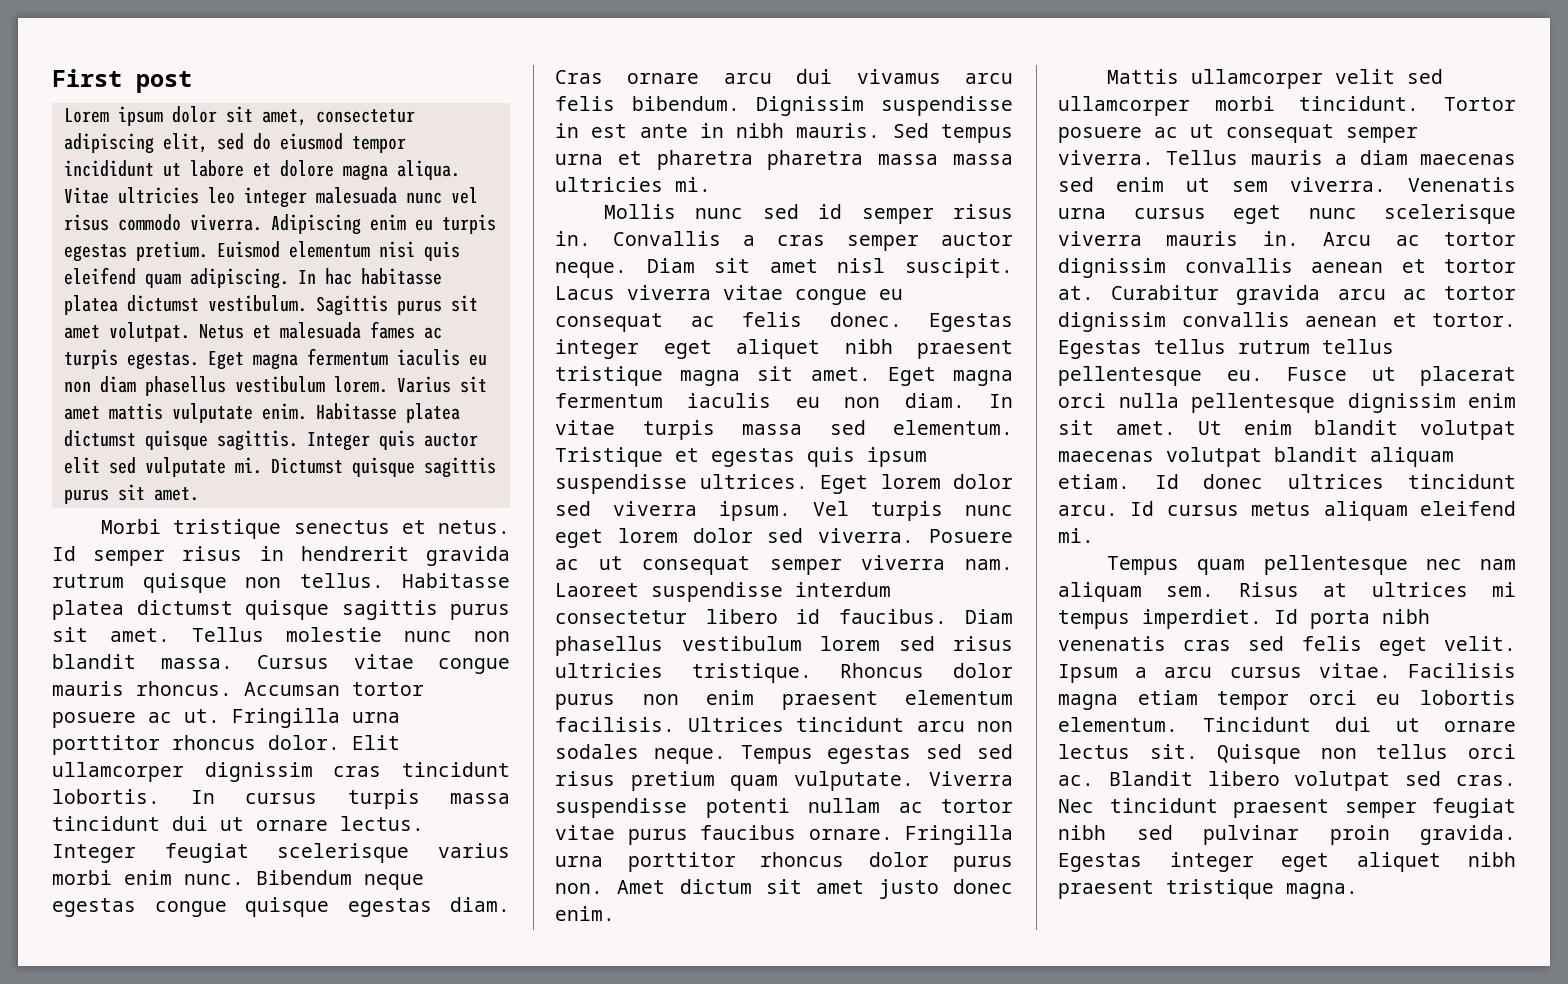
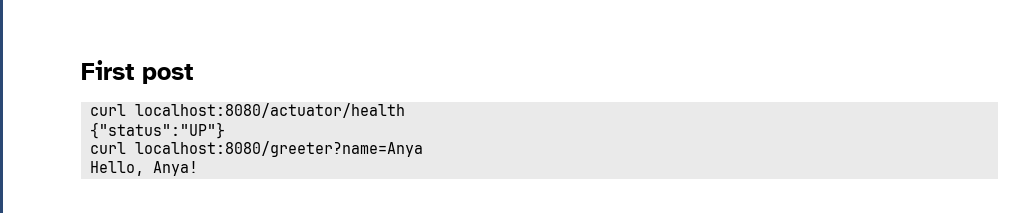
- Lorem ipsum dolor sit amet, consectetur adipiscing elit, sed do eiusmod tempor incididunt ut labore et dolore magna aliqua. Vitae ultricies leo integer malesuada nunc vel risus commodo viverra. Adipiscing enim eu turpis egestas pretium. Euismod elementum nisi quis eleifend quam adipiscing. In hac habitasse platea dictumst vestibulum. Sagittis purus sit amet volutpat. Netus et malesuada fames ac turpis egestas. Eget magna fermentum iaculis eu non diam phasellus vestibulum lorem. Varius sit amet mattis vulputate enim. Habitasse platea dictumst quisque sagittis. Integer quis auctor elit sed vulputate mi. Dictumst quisque sagittis purus sit amet.
- Morbi tristique senectus et netus. Id semper risus in hendrerit gravida rutrum quisque non tellus. Habitasse platea dictumst quisque sagittis purus sit amet. Tellus molestie nunc non blandit massa. Cursus vitae congue mauris rhoncus. Accumsan tortor posuere ac ut. Fringilla urna porttitor rhoncus dolor. Elit ullamcorper dignissim cras tincidunt lobortis. In cursus turpis massa tincidunt dui ut ornare lectus. Integer feugiat scelerisque varius morbi enim nunc. Bibendum neque egestas congue quisque egestas diam. Cras ornare arcu dui vivamus arcu felis bibendum. Dignissim suspendisse in est ante in nibh mauris. Sed tempus urna et pharetra pharetra massa massa ultricies mi.
- Mollis nunc sed id semper risus in. Convallis a cras semper auctor neque. Diam sit amet nisl suscipit. Lacus viverra vitae congue eu consequat ac felis donec. Egestas integer eget aliquet nibh praesent tristique magna sit amet. Eget magna fermentum iaculis eu non diam. In vitae turpis massa sed elementum. Tristique et egestas quis ipsum suspendisse ultrices. Eget lorem dolor sed viverra ipsum. Vel turpis nunc eget lorem dolor sed viverra. Posuere ac ut consequat semper viverra nam. Laoreet suspendisse interdum consectetur libero id faucibus. Diam phasellus vestibulum lorem sed risus ultricies tristique. Rhoncus dolor purus non enim praesent elementum facilisis. Ultrices tincidunt arcu non sodales neque. Tempus egestas sed sed risus pretium quam vulputate. Viverra suspendisse potenti nullam ac tortor vitae purus faucibus ornare. Fringilla urna porttitor rhoncus dolor purus non. Amet dictum sit amet justo donec enim.
- Mattis ullamcorper velit sed ullamcorper morbi tincidunt. Tortor posuere ac ut consequat semper viverra. Tellus mauris a diam maecenas sed enim ut sem viverra. Venenatis urna cursus eget nunc scelerisque viverra mauris in. Arcu ac tortor dignissim convallis aenean et tortor at. Curabitur gravida arcu ac tortor dignissim convallis aenean et tortor. Egestas tellus rutrum tellus pellentesque eu. Fusce ut placerat orci nulla pellentesque dignissim enim sit amet. Ut enim blandit volutpat maecenas volutpat blandit aliquam etiam. Id donec ultrices tincidunt arcu. Id cursus metus aliquam eleifend mi.
- Tempus quam pellentesque nec nam aliquam sem. Risus at ultrices mi tempus imperdiet. Id porta nibh venenatis cras sed felis eget velit. Ipsum a arcu cursus vitae. Facilisis magna etiam tempor orci eu lobortis elementum. Tincidunt dui ut ornare lectus sit. Quisque non tellus orci ac. Blandit libero volutpat sed cras. Nec tincidunt praesent semper feugiat nibh sed pulvinar proin gravida. Egestas integer eget aliquet nibh praesent tristique magna.
+ curl localhost:8080/actuator/health
+ {"status":"UP"}
+ curl localhost:8080/greeter?name=Anya
+ Hello, Anya!

